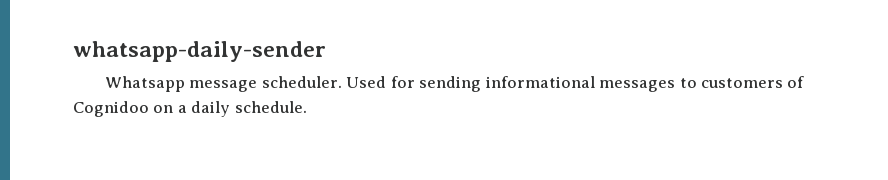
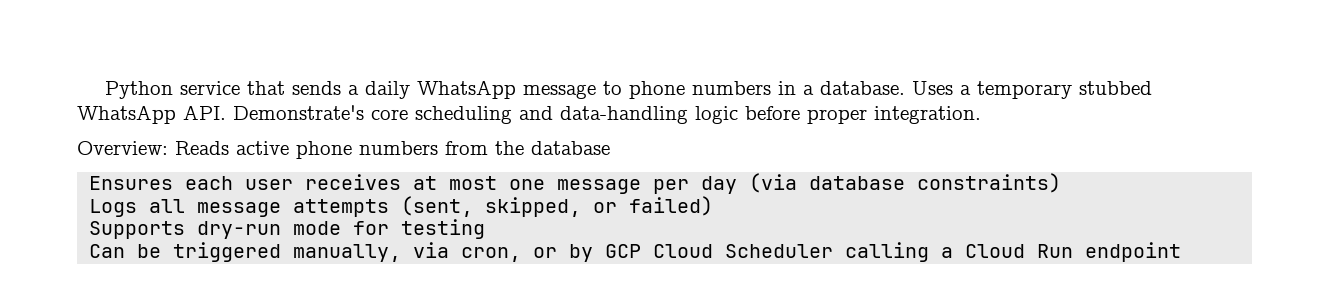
- whatsapp-daily-sender
- Whatsapp message scheduler. Used for sending informational messages to customers of Cognidoo on a daily schedule.
+ Python service that sends a daily WhatsApp message to phone numbers in a database. Uses a temporary stubbed WhatsApp API. Demonstrate's core scheduling and data-handling logic before proper integration.
+ Overview: Reads active phone numbers from the database
+ Ensures each user receives at most one message per day (via database constraints)
+ Logs all message attempts (sent, skipped, or failed)
+ Supports dry-run mode for testing
+ Can be triggered manually, via cron, or by GCP Cloud Scheduler calling a Cloud Run endpoint

